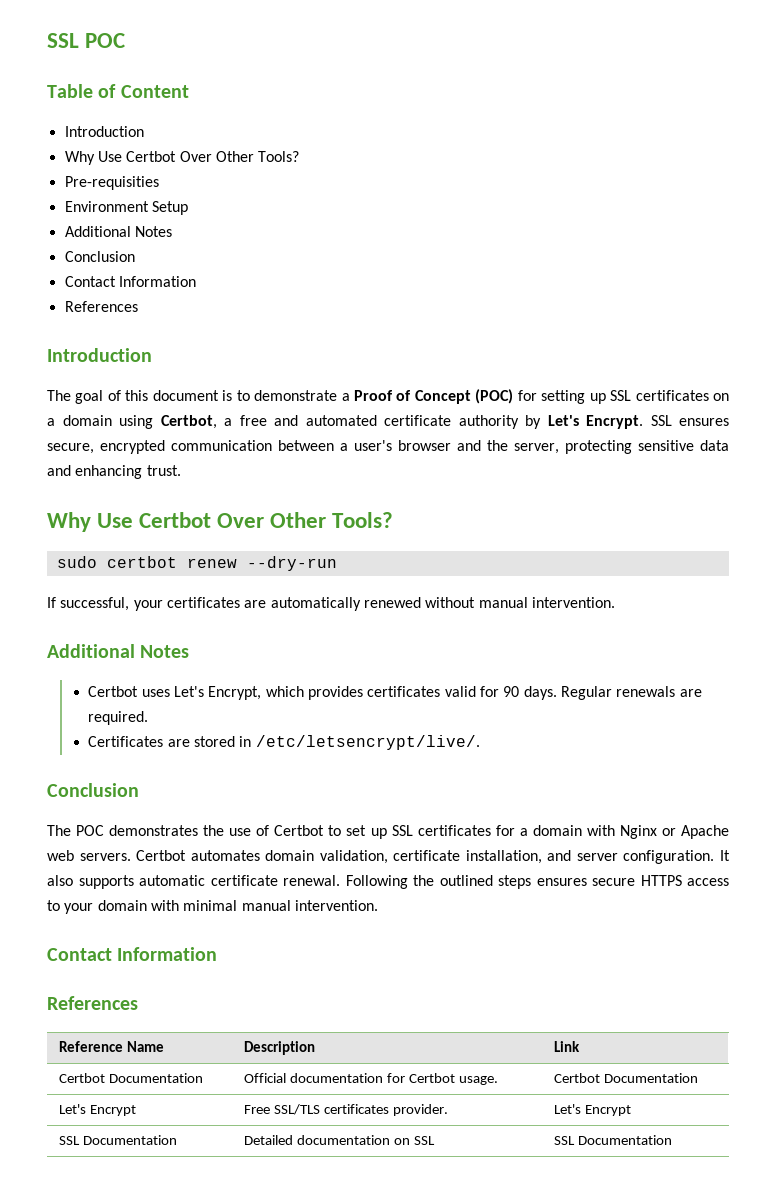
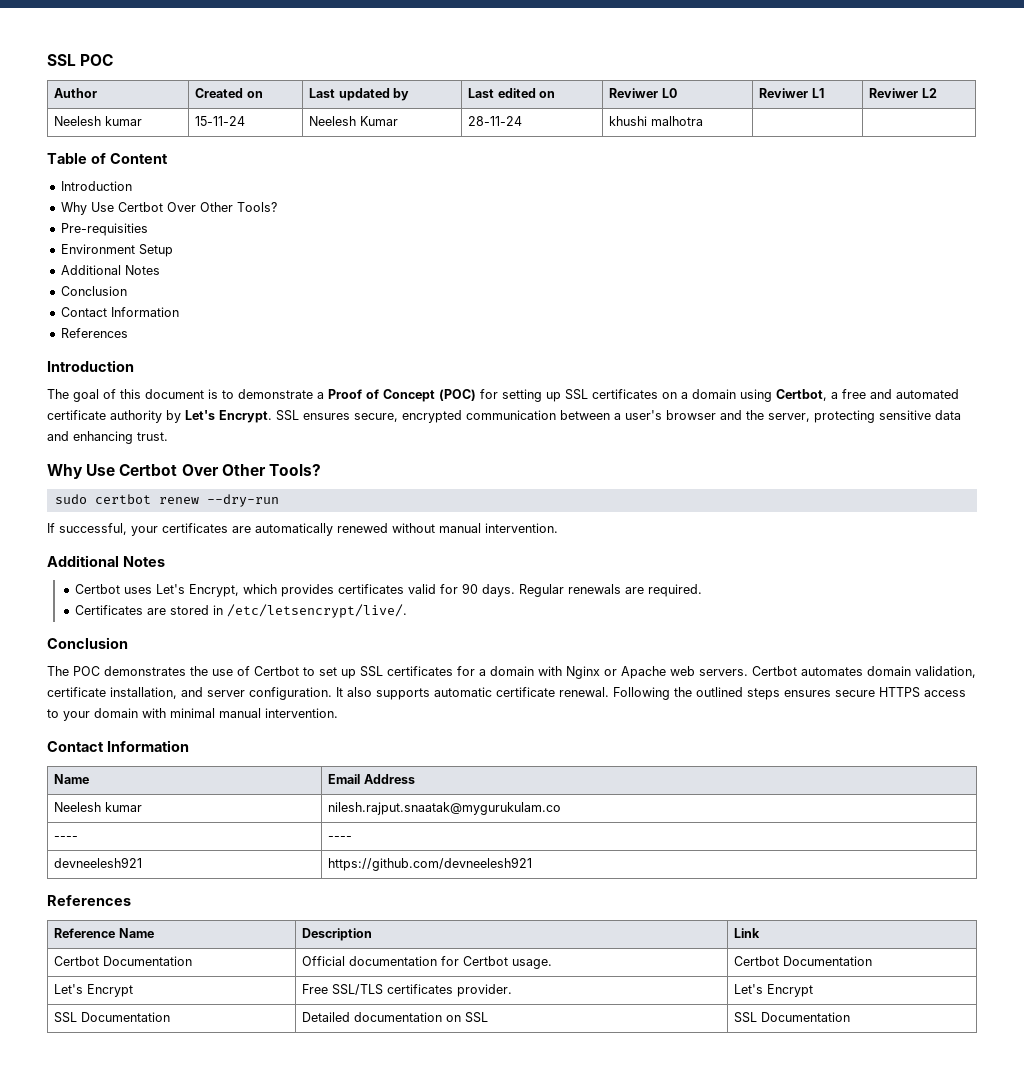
+ Author | Created on | Last updated by | Last edited on | Reviwer L0 | Reviwer L1 | Reviwer L2
+ Neelesh kumar | 15-11-24 | Neelesh Kumar | 28-11-24 | khushi malhotra | |
+ Name | Email Address
+ Neelesh kumar | nilesh.rajput.snaatak@mygurukulam.co
+ ---- | ----
+ devneelesh921 | https://github.com/devneelesh921

